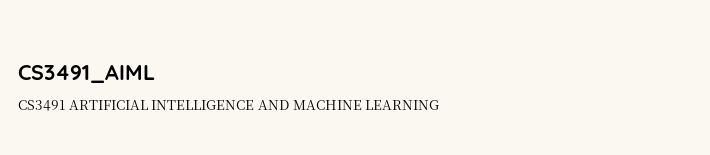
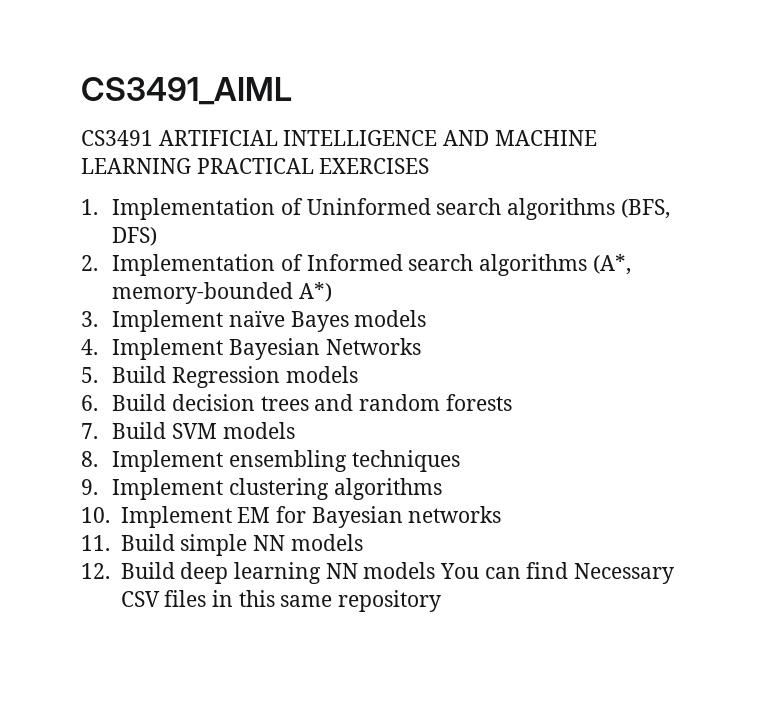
- CS3491 ARTIFICIAL INTELLIGENCE AND MACHINE LEARNING
+ CS3491 ARTIFICIAL INTELLIGENCE AND MACHINE LEARNING PRACTICAL EXERCISES
+ 1. Implementation of Uninformed search algorithms (BFS, DFS)
+ 2. Implementation of Informed search algorithms (A*, memory-bounded A*)
+ 3. Implement naïve Bayes models
+ 4. Implement Bayesian Networks
+ 5. Build Regression models
+ 6. Build decision trees and random forests
+ 7. Build SVM models
+ 8. Implement ensembling techniques
+ 9. Implement clustering algorithms
+ 10. Implement EM for Bayesian networks
+ 11. Build simple NN models
+ 12. Build deep learning NN models You can find Necessary CSV files in this same repository

